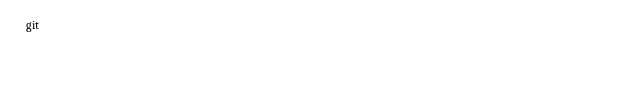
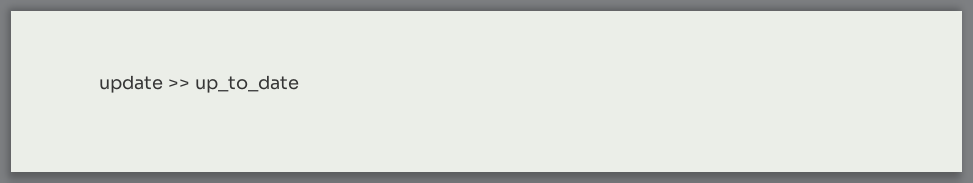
- git
+ update >> up_to_date

